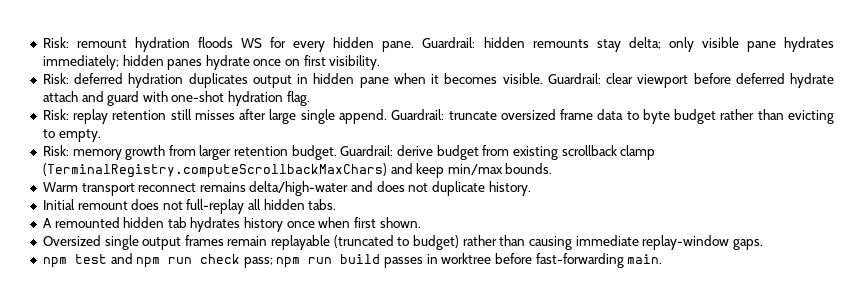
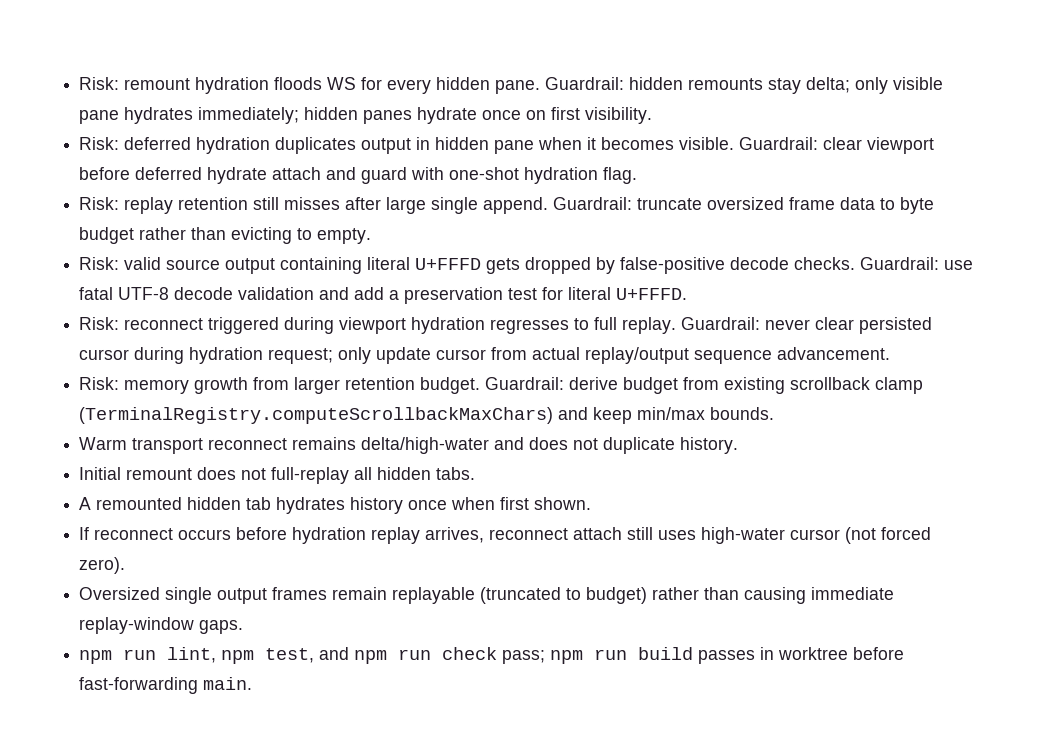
+ Risk: valid source output containing literal U+FFFD gets dropped by false-positive decode checks. Guardrail: use fatal UTF-8 decode validation and add a preservation test for literal U+FFFD.
+ Risk: reconnect triggered during viewport hydration regresses to full replay. Guardrail: never clear persisted cursor during hydration request; only update cursor from actual replay/output sequence advancement.
+ If reconnect occurs before hydration replay arrives, reconnect attach still uses high-water cursor (not forced zero).
- npm test and npm run check pass; npm run build passes in worktree before fast-forwarding main.
+ npm run lint, npm test, and npm run check pass; npm run build passes in worktree before fast-forwarding main.

